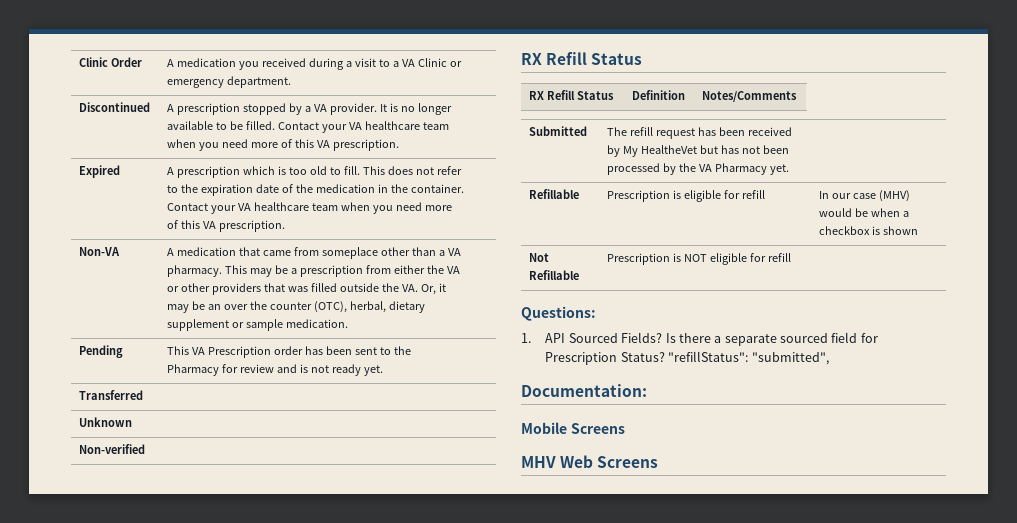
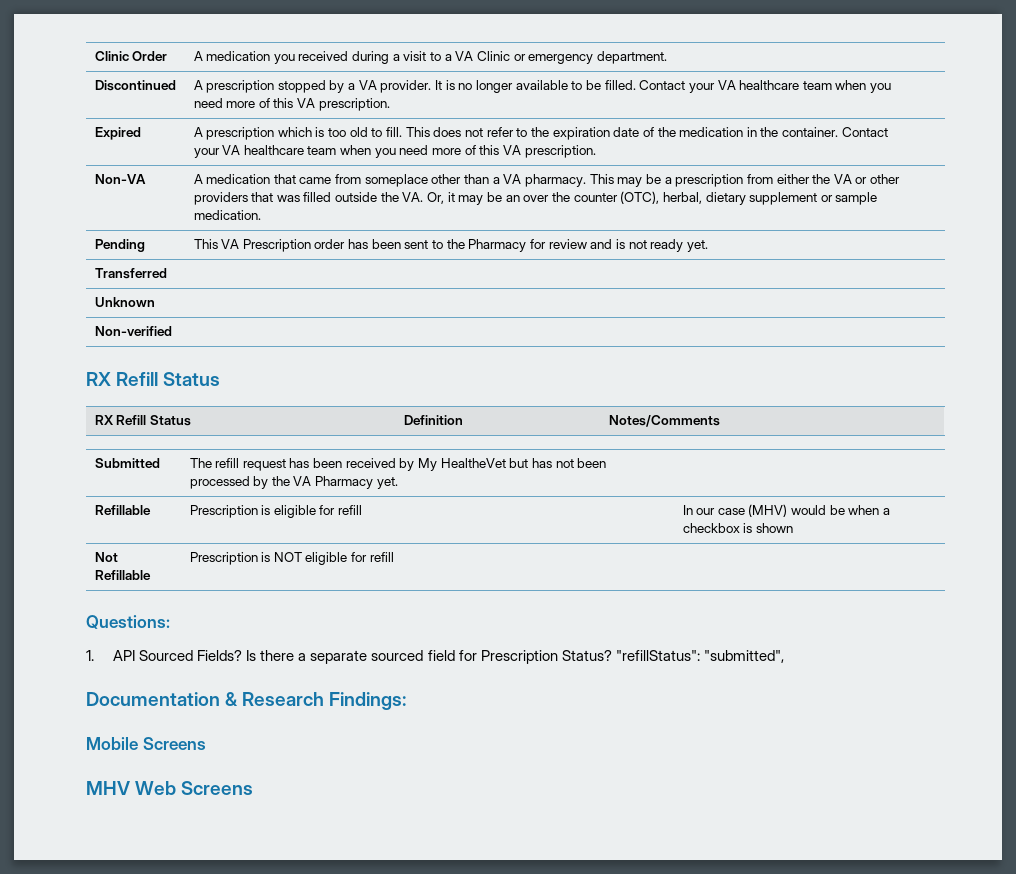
- Documentation:
+ Documentation & Research Findings:

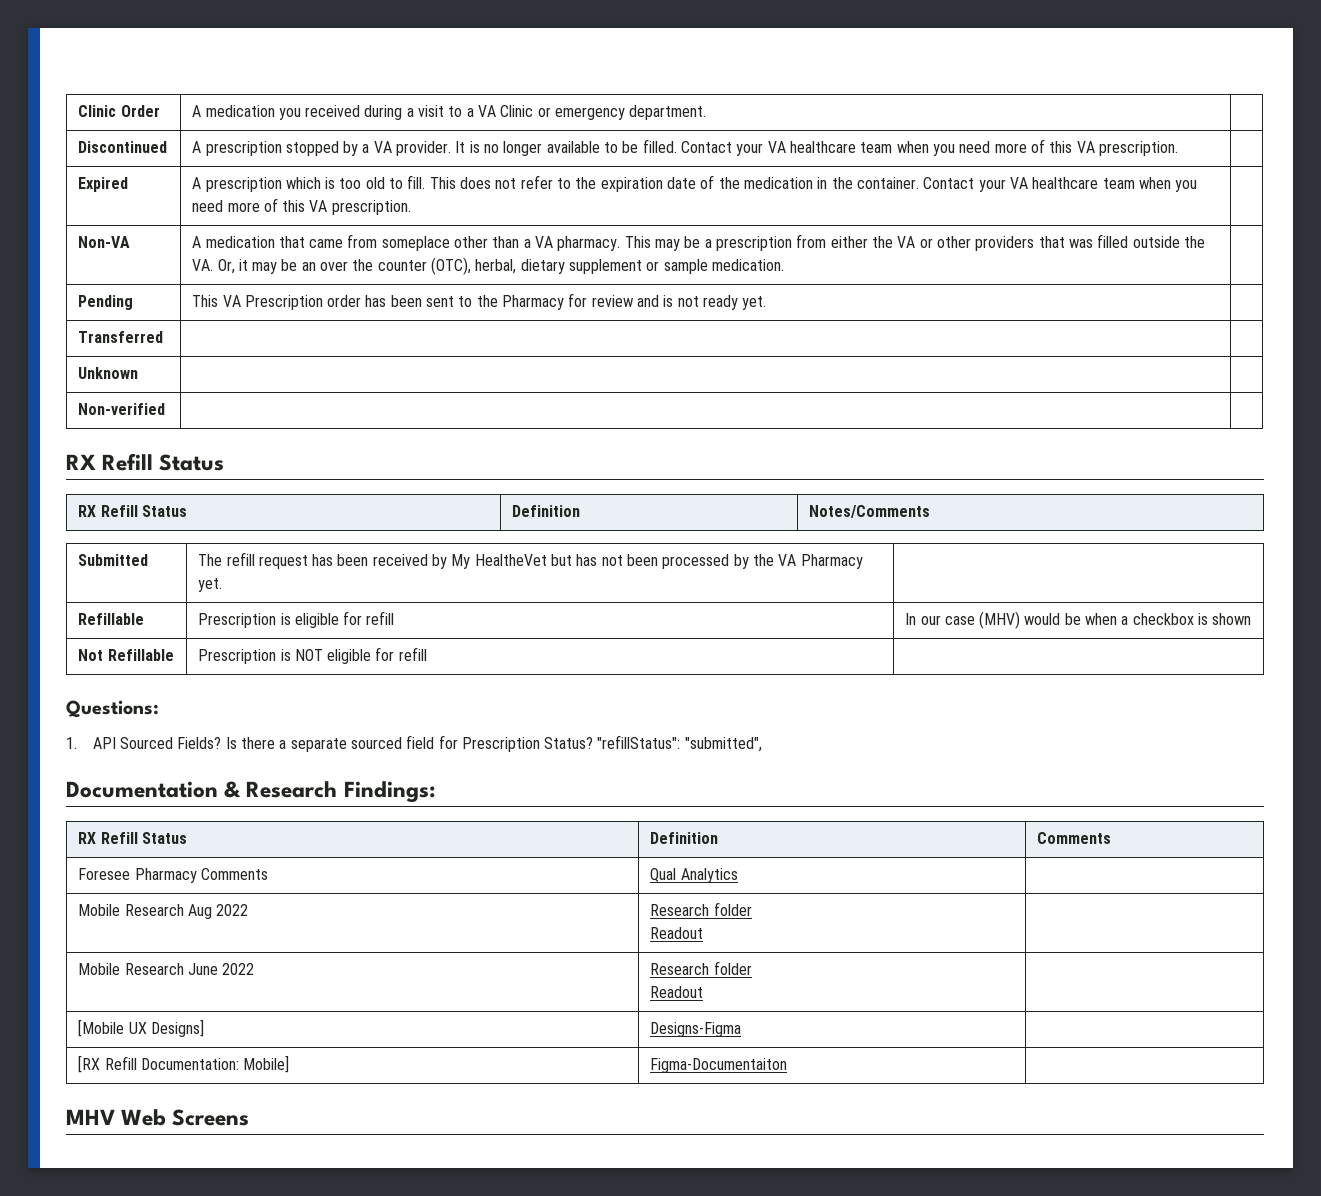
- Mobile Screens
+ RX Refill Status | Definition | Comments
+ Foresee Pharmacy Comments | Qual Analytics |
+ Mobile Research Aug 2022 | Research folder
+ Readout |
+ Mobile Research June 2022 | Research folder
+ Readout |
+ [Mobile UX Designs] | Designs-Figma |
+ [RX Refill Documentation: Mobile] | Figma-Documentaiton |

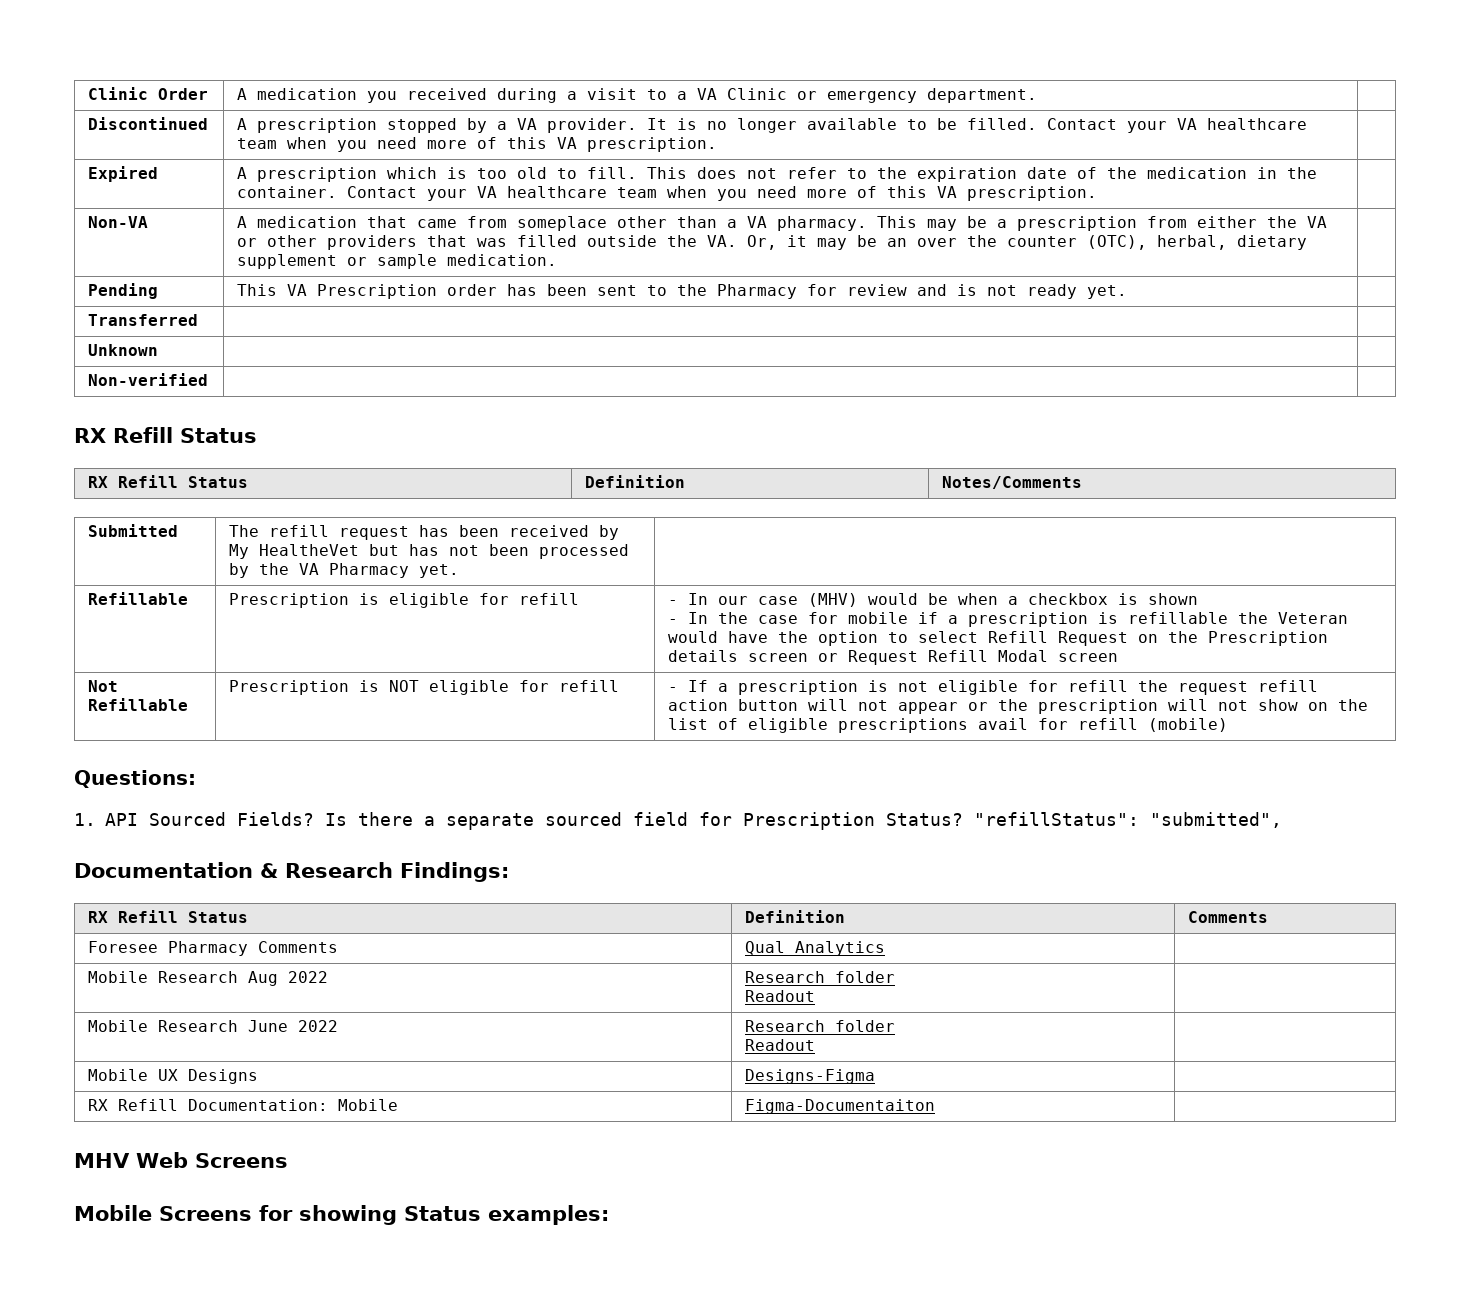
- In our case (MHV) would be when a checkbox is shown
+ - In our case (MHV) would be when a checkbox is shown
+ - In the case for mobile if a prescription is refillable the Veteran would have the option to select Refill Request on the Prescription details screen or Request Refill Modal screen
+ - If a prescription is not eligible for refill the request refill action button will not appear or the prescription will not show on the list of eligible prescriptions avail for refill (mobile)
- [Mobile UX Designs] | Designs-Figma |
+ Mobile UX Designs | Designs-Figma |
- [RX Refill Documentation: Mobile] | Figma-Documentaiton |
+ RX Refill Documentation: Mobile | Figma-Documentaiton |
+ Mobile Screens for showing Status examples:

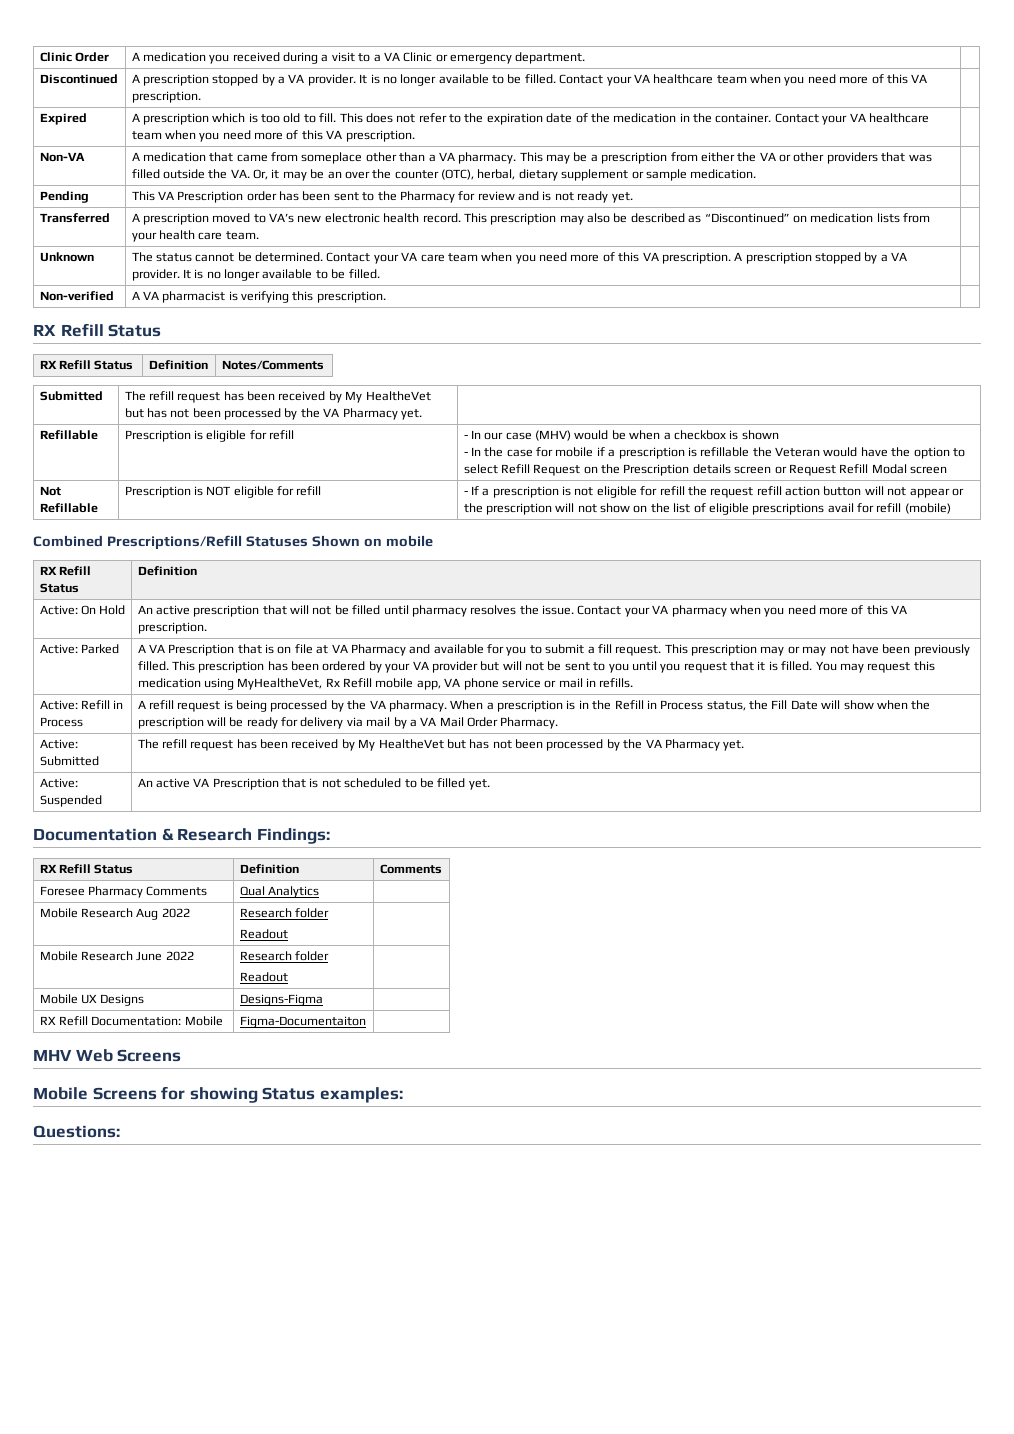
- Transferred | |
- Unknown | |
- Non-verified | |
+ Transferred | A prescription moved to VA’s new electronic health record. This prescription may also be described as “Discontinued” on medication lists from your health care team. |
+ Unknown | The status cannot be determined. Contact your VA care team when you need more of this VA prescription. A prescription stopped by a VA provider. It is no longer available to be filled. |
+ Non-verified | A VA pharmacist is verifying this prescription. |
- Questions:
- 1. API Sourced Fields? Is there a separate sourced field for Prescription Status? "refillStatus": "submitted",
+ Combined Prescriptions/Refill Statuses Shown on mobile
+ RX Refill Status | Definition
+ Active: On Hold | An active prescription that will not be filled until pharmacy resolves the issue. Contact your VA pharmacy when you need more of this VA prescription.
+ Active: Parked | A VA Prescription that is on file at VA Pharmacy and available for you to submit a fill request. This prescription may or may not have been previously filled. This prescription has been ordered by your VA provider but will not be sent to you until you request that it is filled. You may request this medication using MyHealtheVet, Rx Refill mobile app, VA phone service or mail in refills.
+ Active: Refill in Process | A refill request is being processed by the VA pharmacy. When a prescription is in the Refill in Process status, the Fill Date will show when the prescription will be ready for delivery via mail by a VA Mail Order Pharmacy.
+ Active: Submitted | The refill request has been received by My HealtheVet but has not been processed by the VA Pharmacy yet.
+ Active: Suspended | An active VA Prescription that is not scheduled to be filled yet.
+ Questions:

